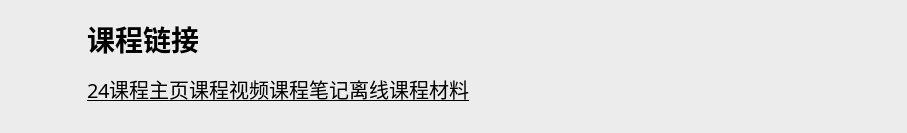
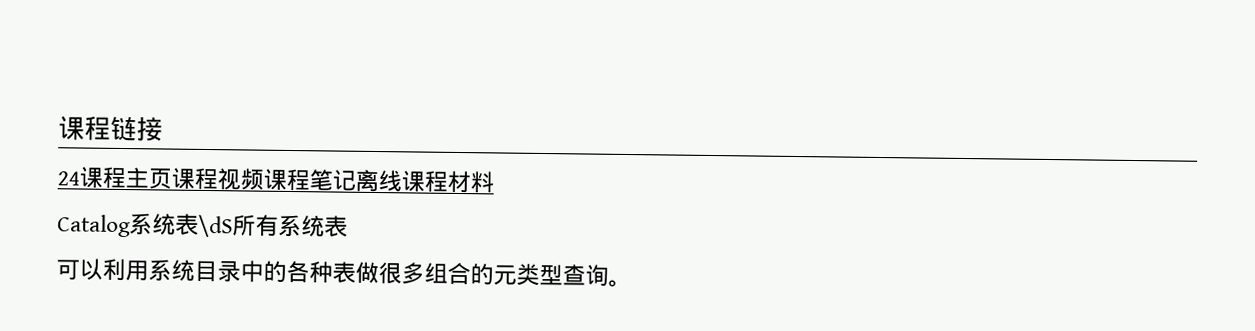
+ Catalog系统表\dS所有系统表
+ 可以利用系统目录中的各种表做很多组合的元类型查询。

